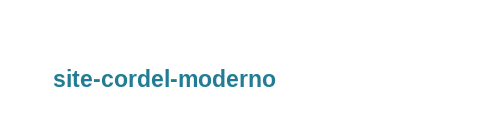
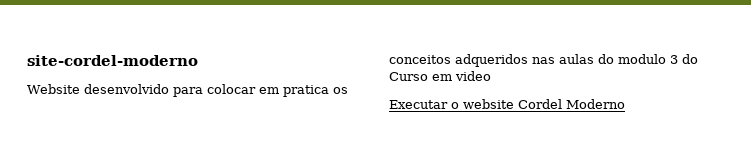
+ Website desenvolvido para colocar em pratica os conceitos adqueridos nas aulas do modulo 3 do Curso em video
+ Executar o website Cordel Moderno

